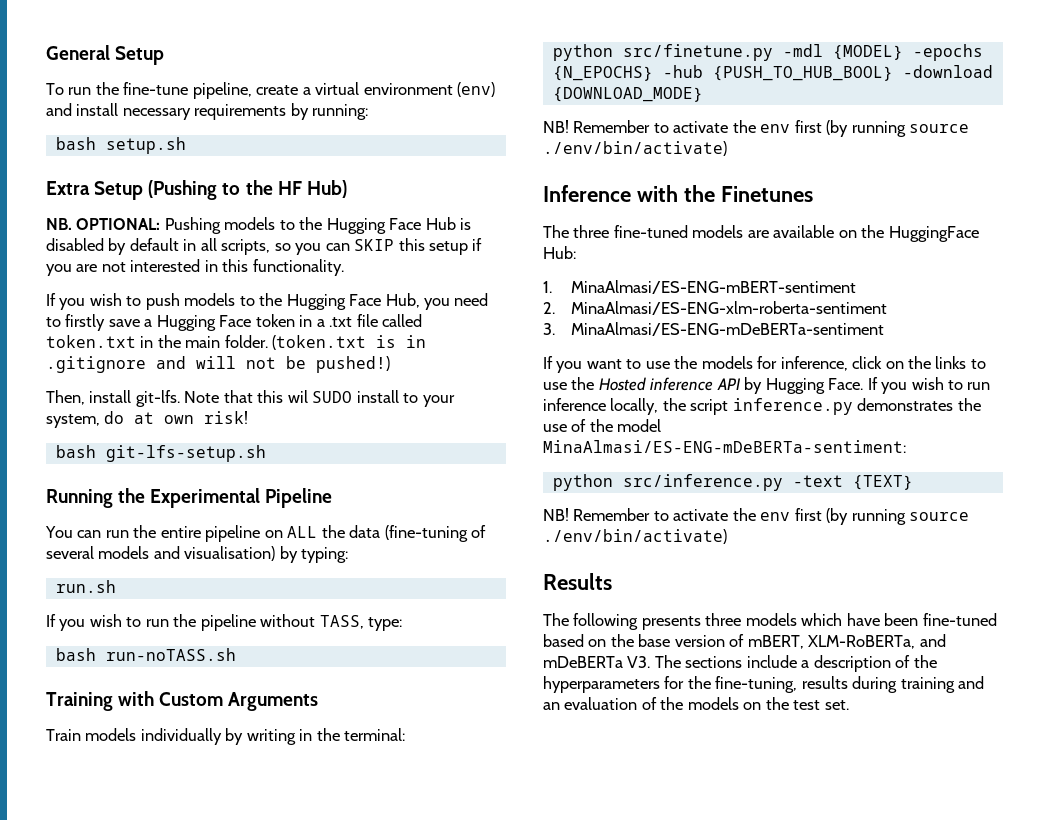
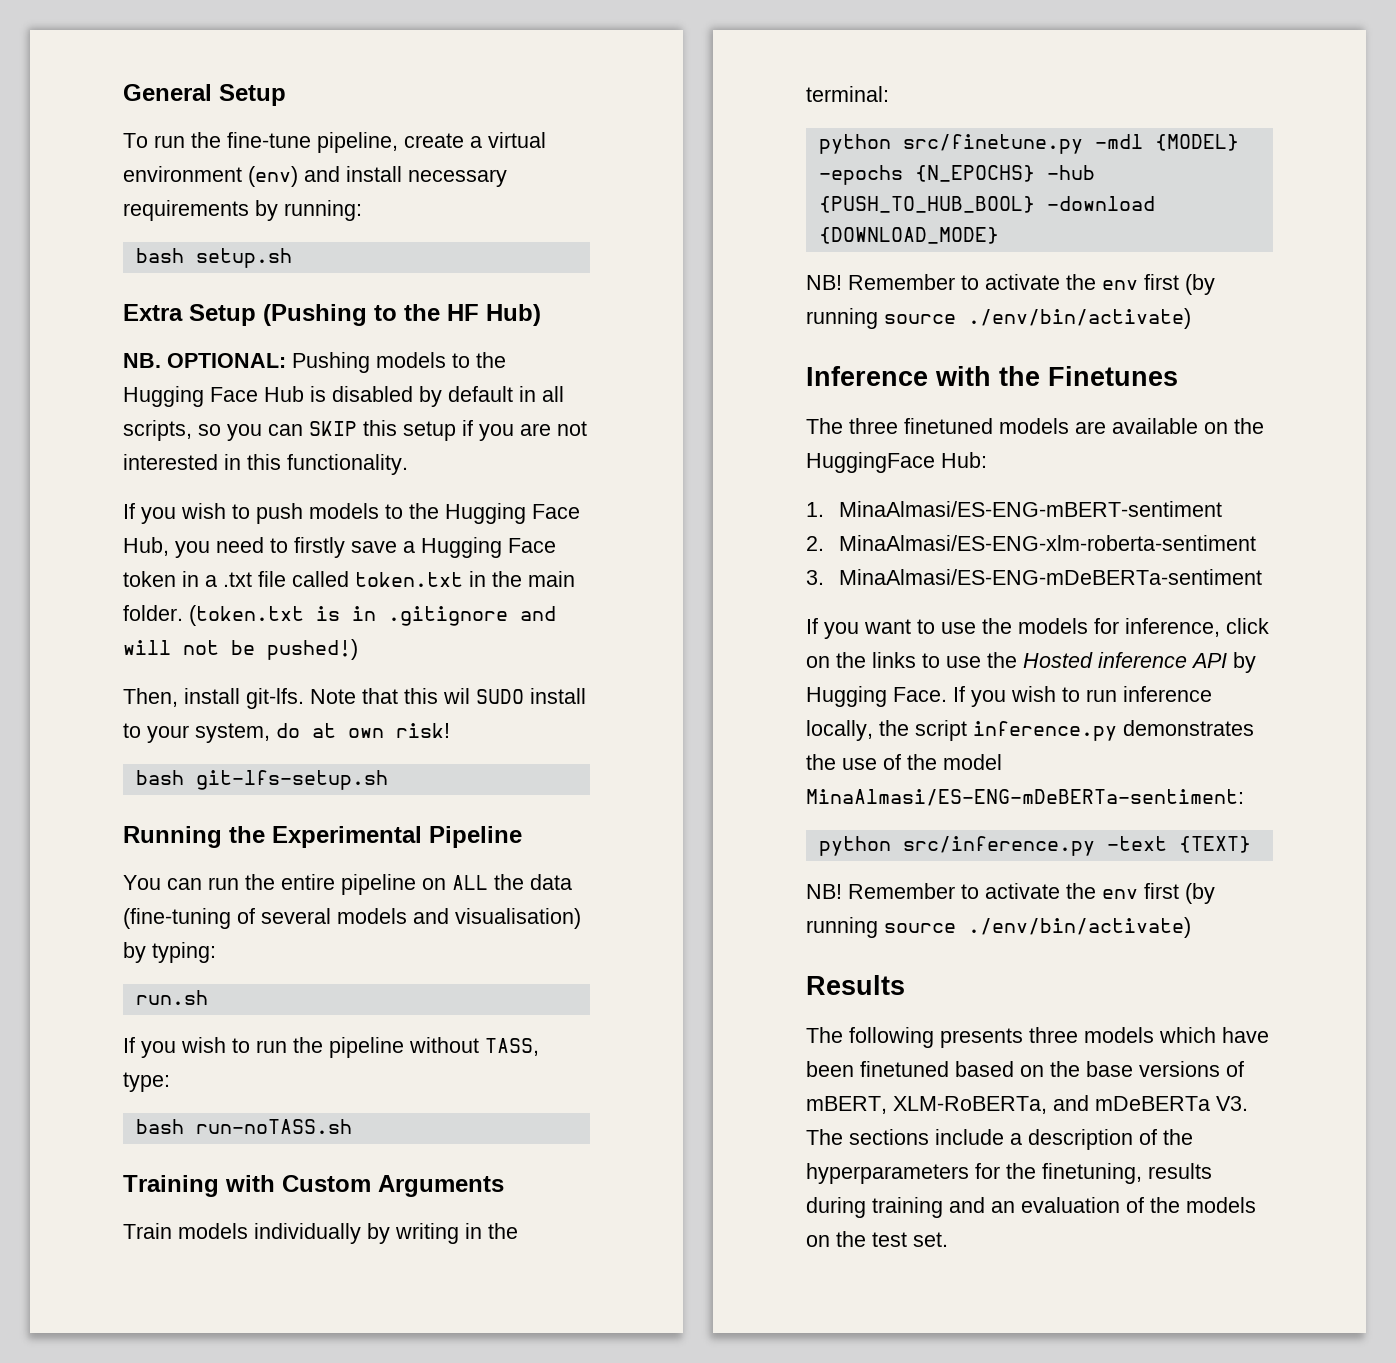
- The three fine-tuned models are available on the HuggingFace Hub:
+ The three finetuned models are available on the HuggingFace Hub:
- The following presents three models which have been fine-tuned based on the base version of mBERT, XLM-RoBERTa, and mDeBERTa V3. The sections include a description of the hyperparameters for the fine-tuning, results during training and an evaluation of the models on the test set.
+ The following presents three models which have been finetuned based on the base versions of mBERT, XLM-RoBERTa, and mDeBERTa V3. The sections include a description of the hyperparameters for the finetuning, results during training and an evaluation of the models on the test set.

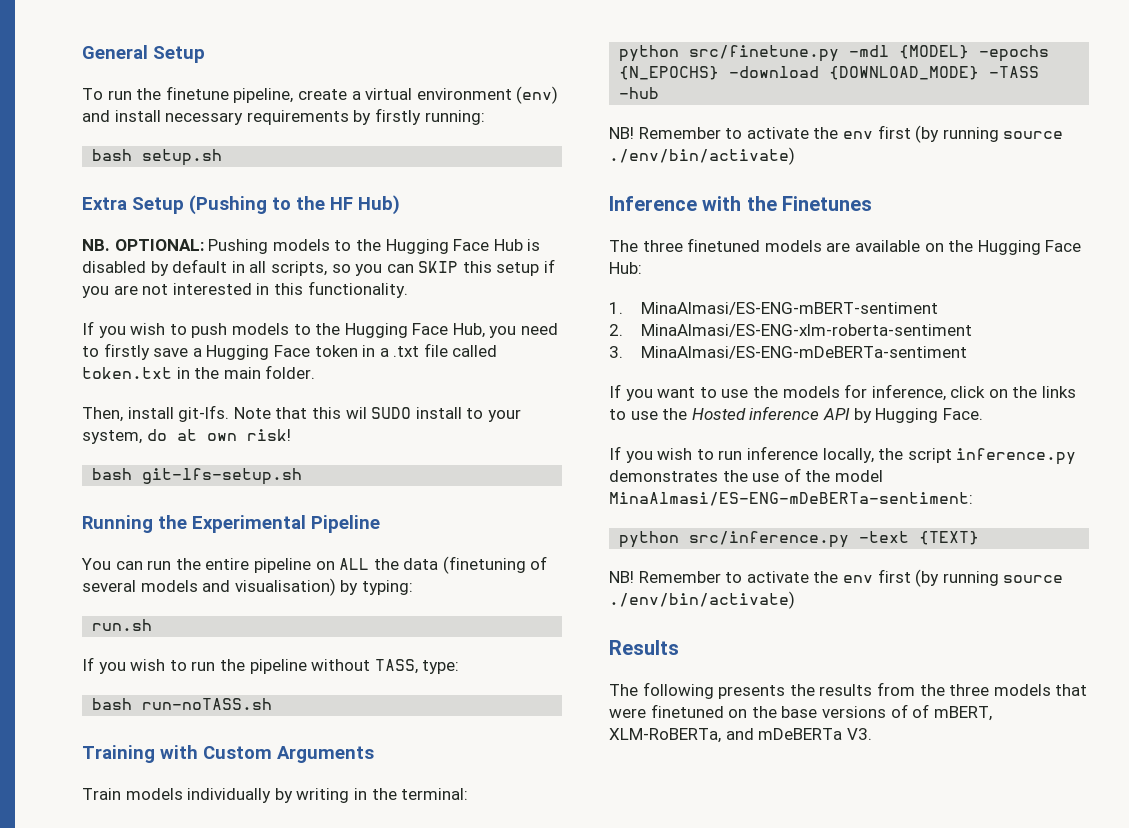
- To run the fine-tune pipeline, create a virtual environment (env) and install necessary requirements by running:
+ To run the finetune pipeline, create a virtual environment (env) and install necessary requirements by firstly running:
- (token.txt is in .gitignore and will not be pushed!)
- You can run the entire pipeline on ALL the data (fine-tuning of several models and visualisation) by typing:
+ You can run the entire pipeline on ALL the data (finetuning of several models and visualisation) by typing:
- python src/finetune.py -mdl {MODEL} -epochs {N_EPOCHS} -hub {PUSH_TO_HUB_BOOL} -download {DOWNLOAD_MODE}
+ python src/finetune.py -mdl {MODEL} -epochs {N_EPOCHS} -download {DOWNLOAD_MODE} -TASS -hub
- The three finetuned models are available on the HuggingFace Hub:
+ The three finetuned models are available on the Hugging Face Hub:
- If you want to use the models for inference, click on the links to use the Hosted inference API by Hugging Face. If you wish to run inference locally, the script inference.py demonstrates the use of the model MinaAlmasi/ES-ENG-mDeBERTa-sentiment:
+ If you want to use the models for inference, click on the links to use the Hosted inference API by Hugging Face.
+ If you wish to run inference locally, the script inference.py demonstrates the use of the model MinaAlmasi/ES-ENG-mDeBERTa-sentiment:
- The following presents three models which have been finetuned based on the base versions of mBERT, XLM-RoBERTa, and mDeBERTa V3. The sections include a description of the hyperparameters for the finetuning, results during training and an evaluation of the models on the test set.
+ The following presents the results from the three models that were finetuned on the base versions of of mBERT, XLM-RoBERTa, and mDeBERTa V3.

